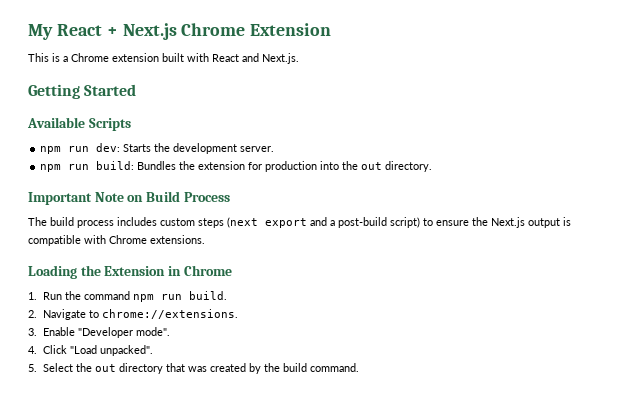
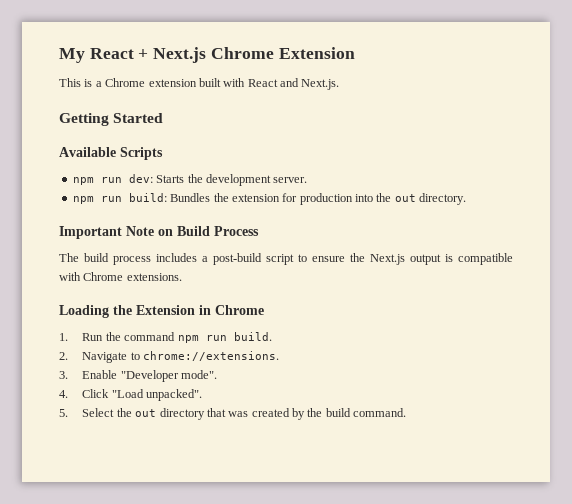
- The build process includes custom steps (next export and a post-build script) to ensure the Next.js output is compatible with Chrome extensions.
+ The build process includes a post-build script to ensure the Next.js output is compatible with Chrome extensions.

